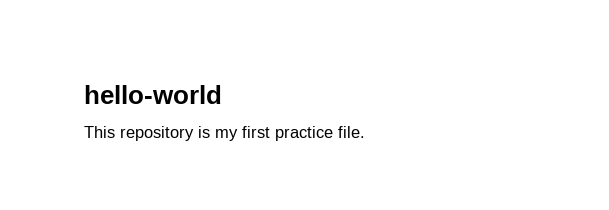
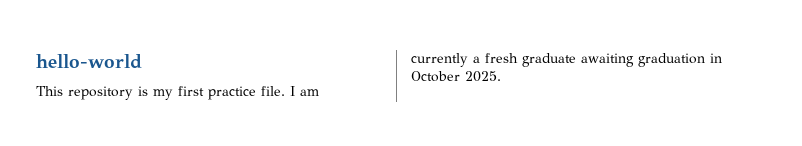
+ I am currently a fresh graduate awaiting graduation in October 2025.

